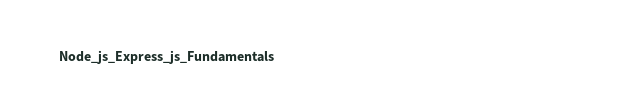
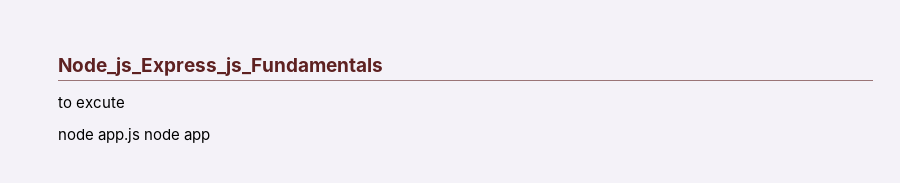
+ to excute
+ node app.js node app

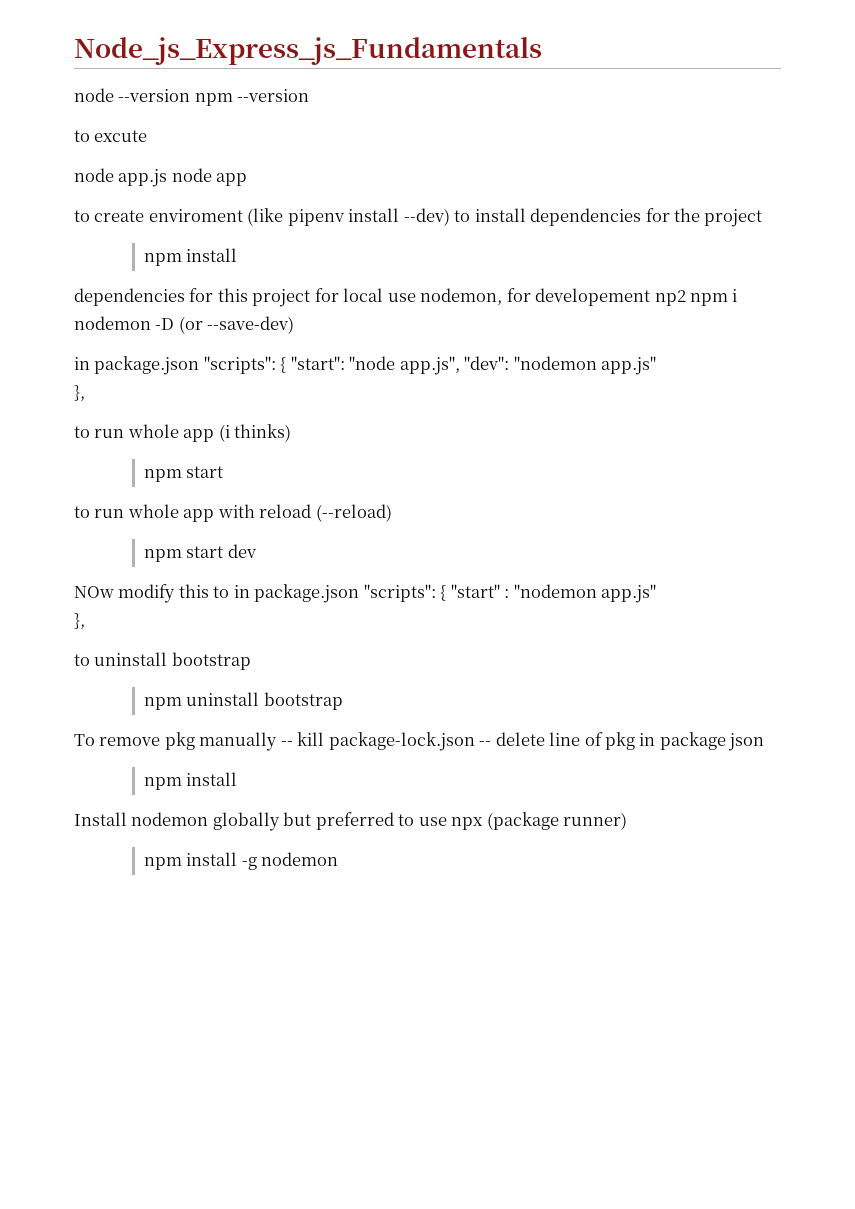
+ node --version npm --version
+ to create enviroment (like pipenv install --dev) to install dependencies for the project
+ npm install
+ dependencies for this project for local use nodemon, for developement np2 npm i nodemon -D (or --save-dev)
+ in package.json "scripts": { "start": "node app.js", "dev": "nodemon app.js"
+ },
+ to run whole app (i thinks)
+ npm start
+ to run whole app with reload (--reload)
+ npm start dev
+ NOw modify this to in package.json "scripts": { "start" : "nodemon app.js"
+ },
+ to uninstall bootstrap
+ npm uninstall bootstrap
+ To remove pkg manually -- kill package-lock.json -- delete line of pkg in package json
+ npm install
+ Install nodemon globally but preferred to use npx (package runner)
+ npm install -g nodemon

